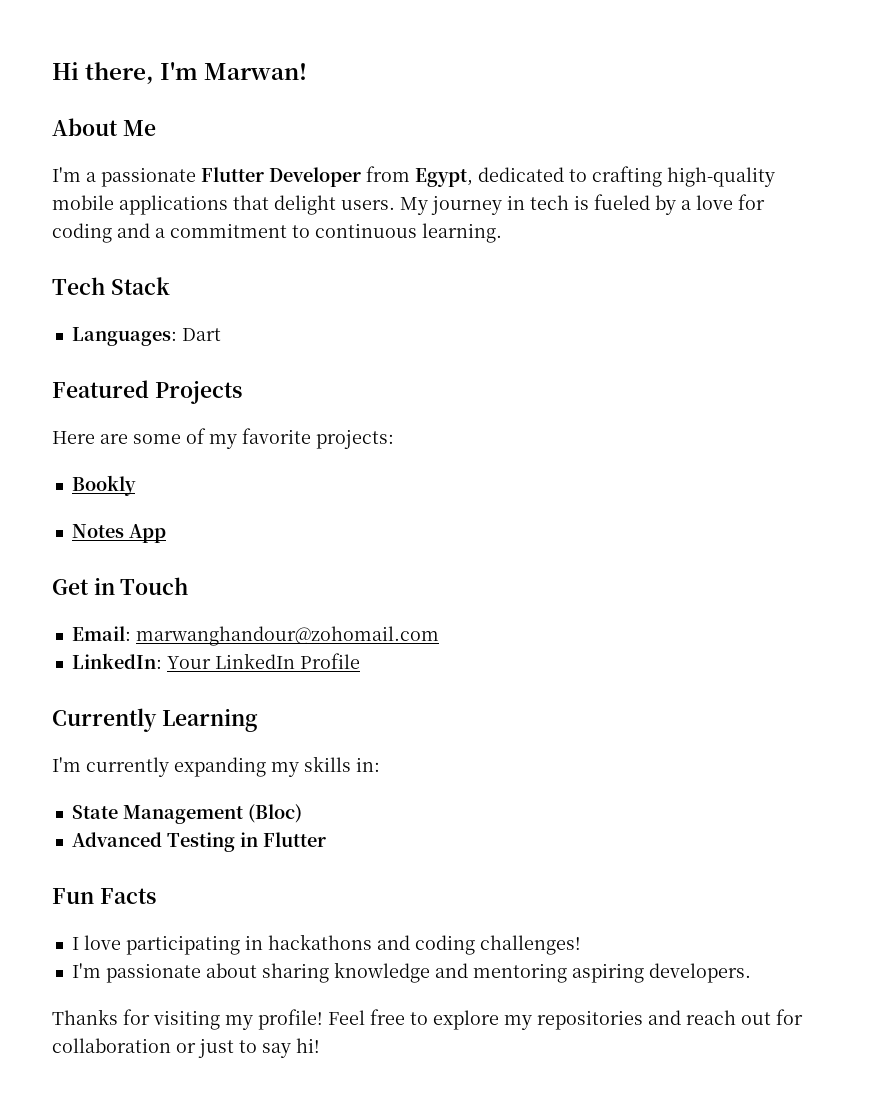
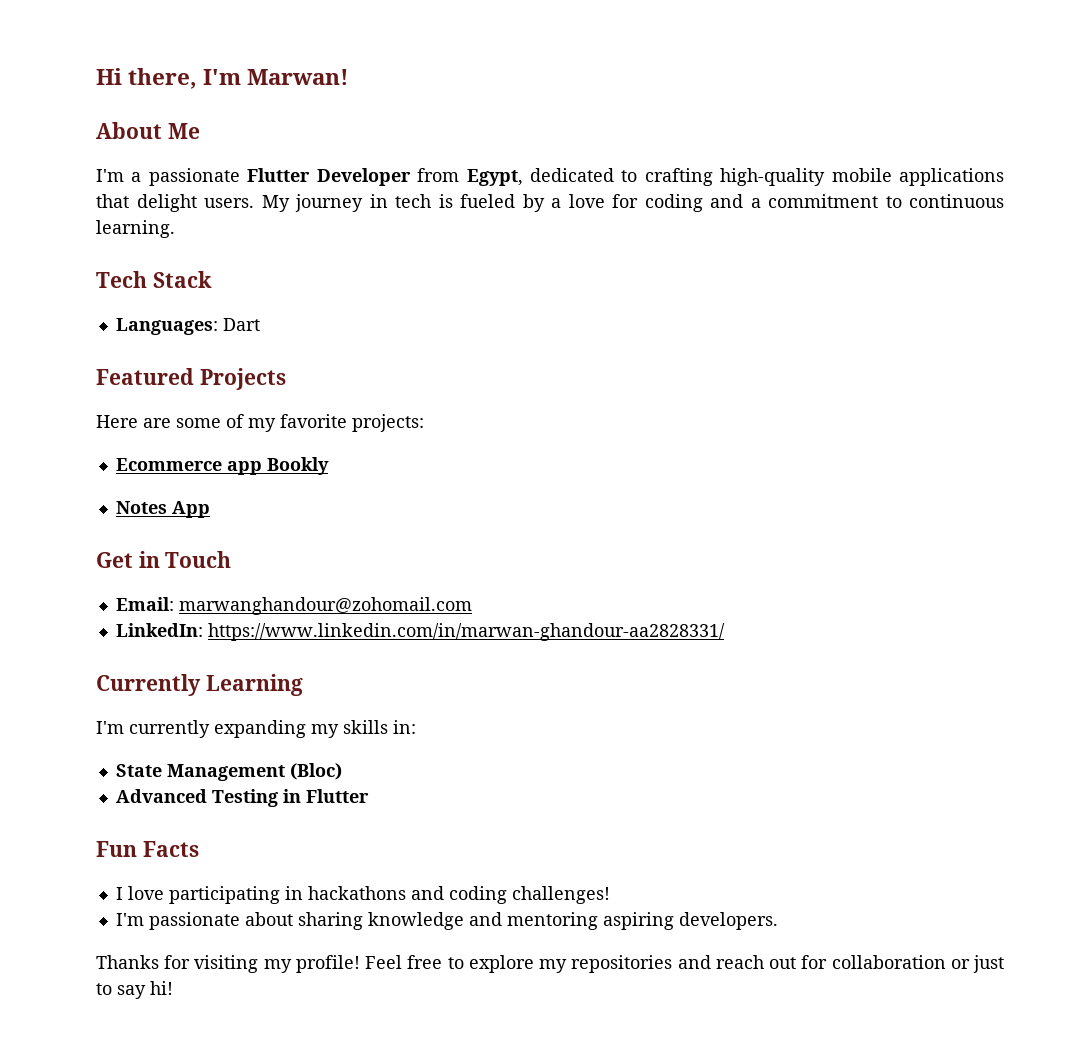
- Bookly
+ Ecommerce app Bookly
- LinkedIn: Your LinkedIn Profile
+ LinkedIn: https://www.linkedin.com/in/marwan-ghandour-aa2828331/

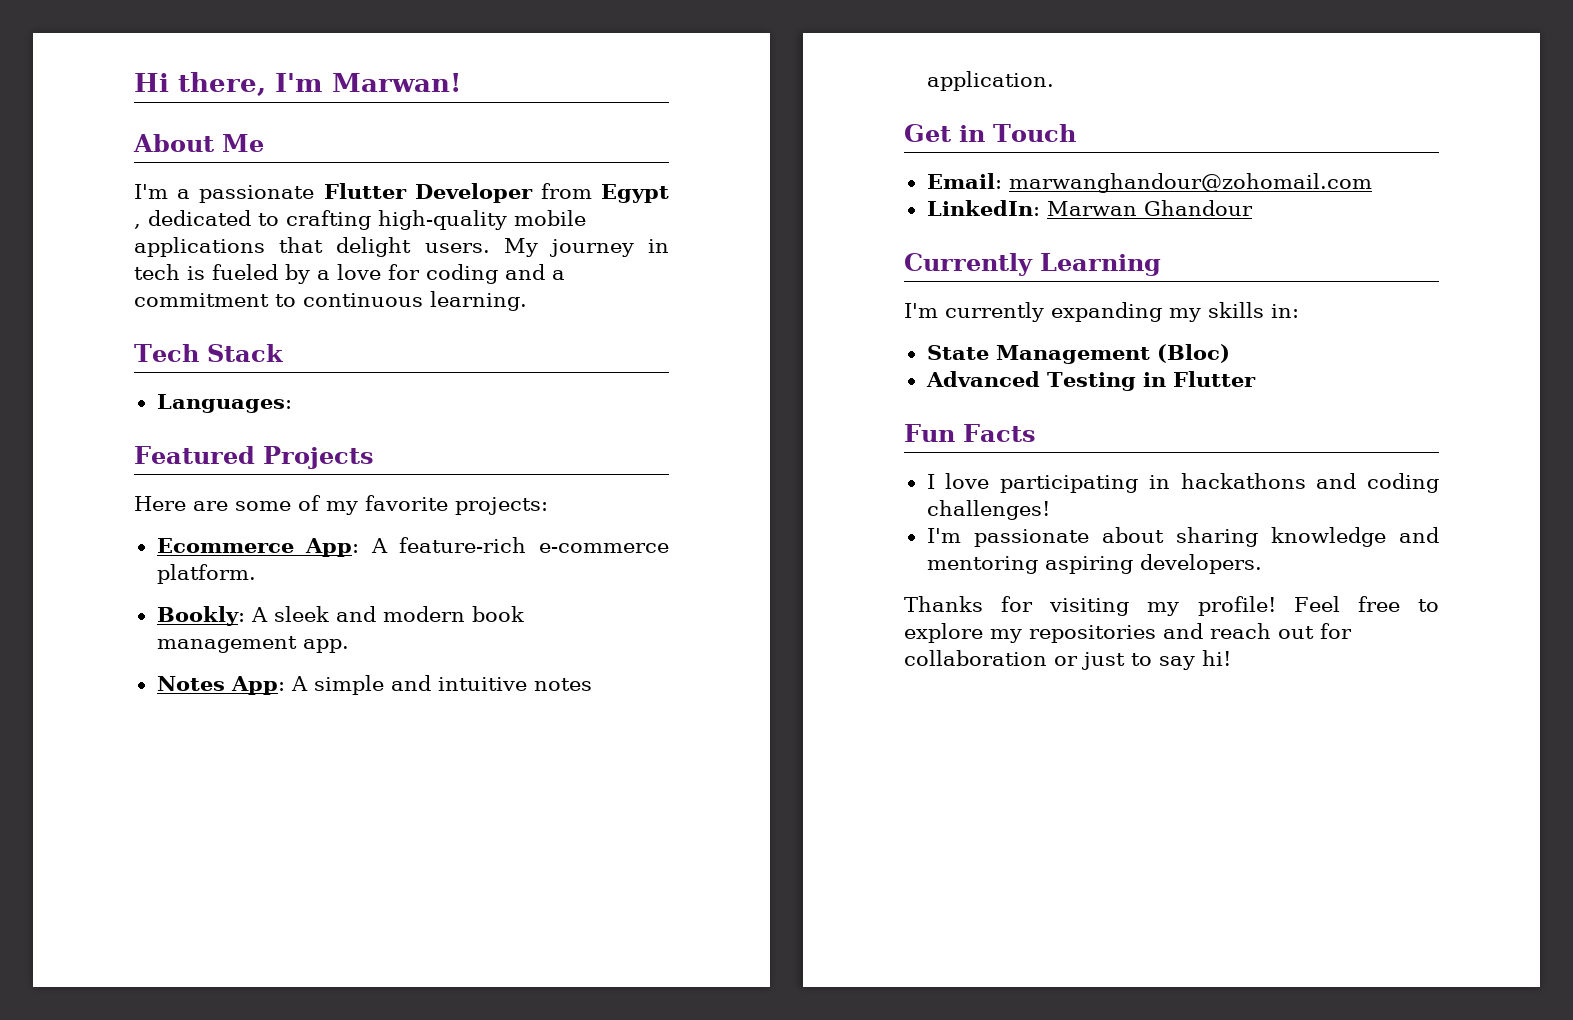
- I'm a passionate Flutter Developer from Egypt, dedicated to crafting high-quality mobile applications that delight users.
+ I'm a passionate Flutter Developer from Egypt , dedicated to crafting high-quality mobile applications that delight users.
- Languages: Dart
+ Languages:
- Ecommerce app Bookly
- Notes App
+ Ecommerce App: A feature-rich e-commerce platform.
+ Bookly: A sleek and modern book management app.
+ Notes App: A simple and intuitive notes application.
- LinkedIn: https://www.linkedin.com/in/marwan-ghandour-aa2828331/
+ LinkedIn: Marwan Ghandour

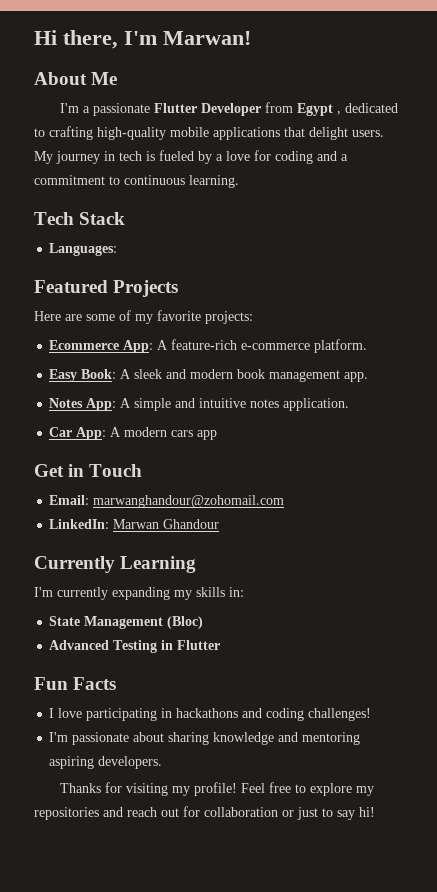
- Bookly: A sleek and modern book management app.
+ Easy Book: A sleek and modern book management app.
+ Car App: A modern cars app

